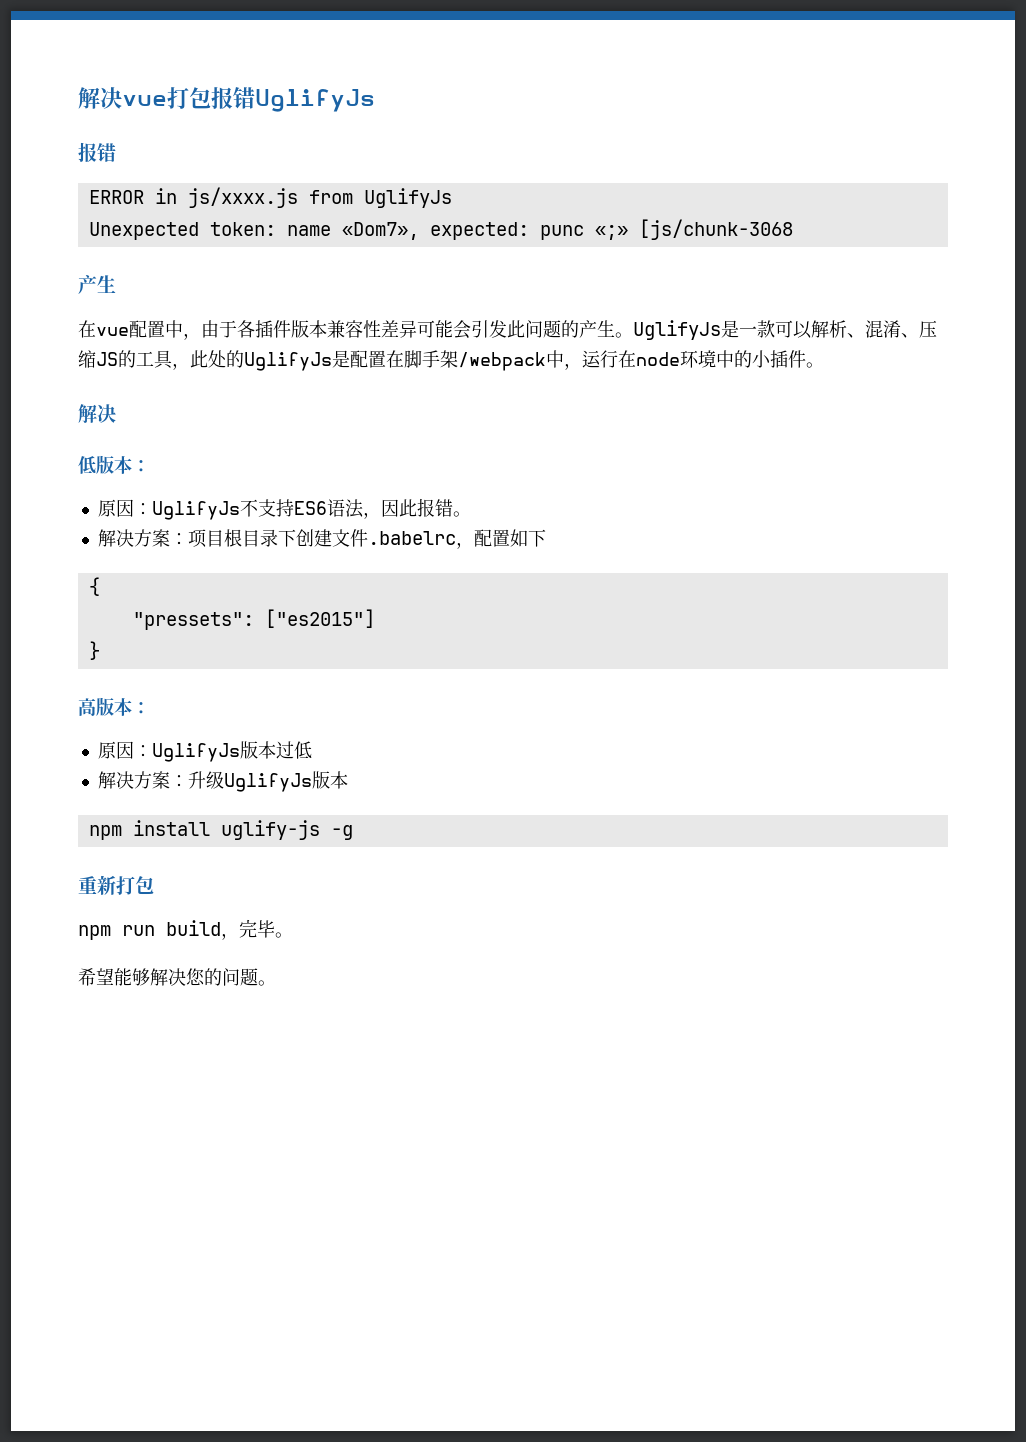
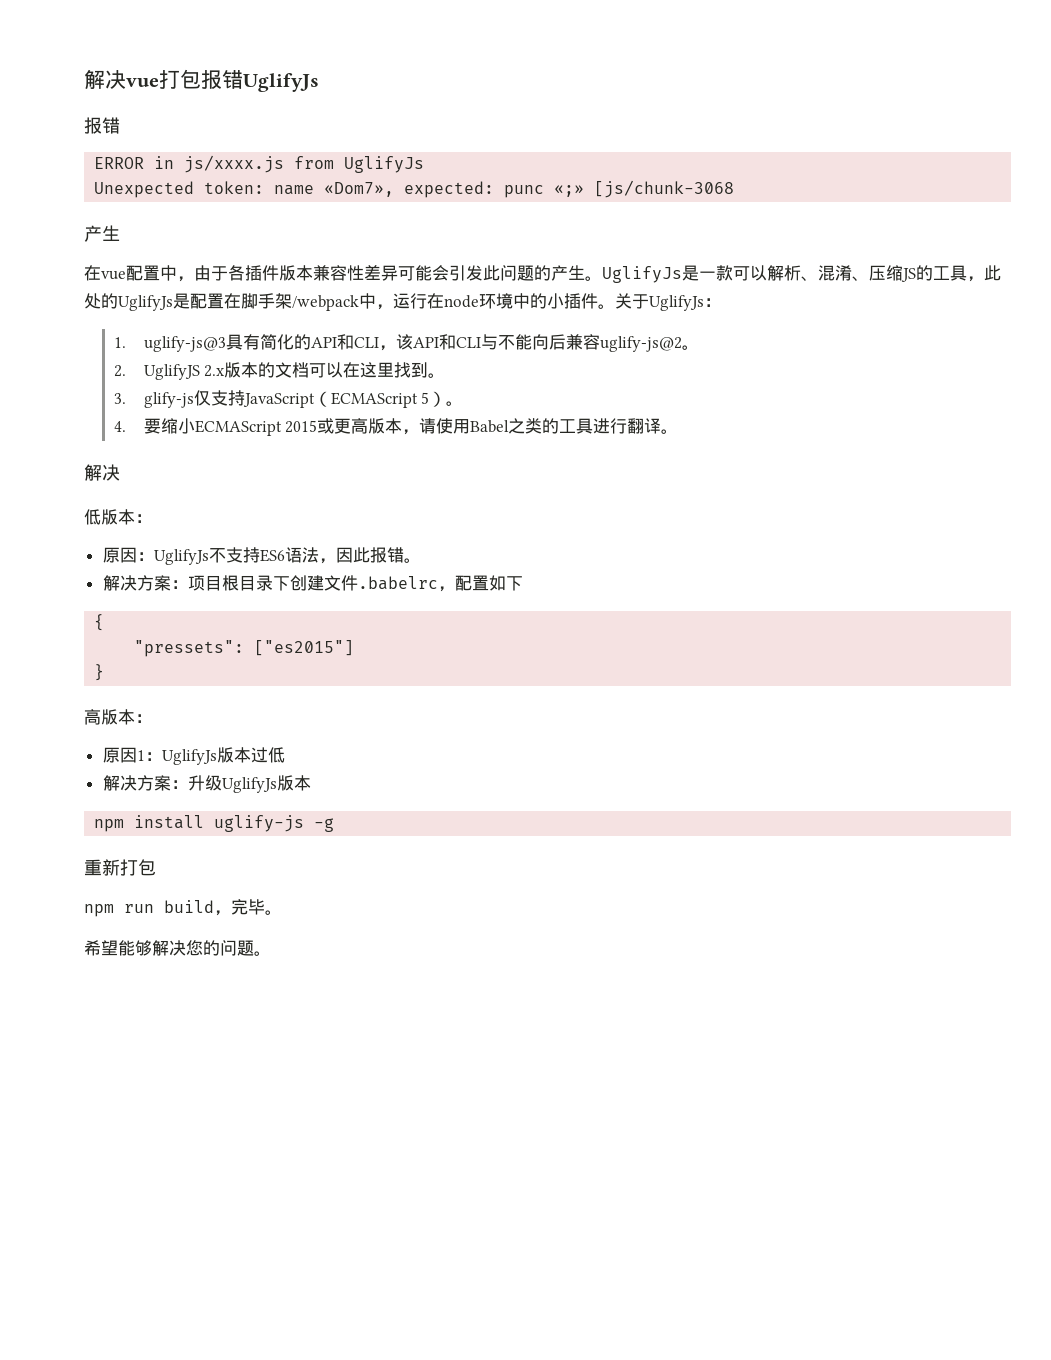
+ 关于UglifyJs：
+ 1. uglify-js@3具有简化的API和CLI，该API和CLI与不能向后兼容uglify-js@2。
+ 2. UglifyJS 2.x版本的文档可以在这里找到。
+ 3. glify-js仅支持JavaScript（ECMAScript 5）。
+ 4.要缩小ECMAScript 2015或更高版本，请使用Babel之类的工具进行翻译。
- 原因：UglifyJs版本过低
+ 原因1：UglifyJs版本过低

